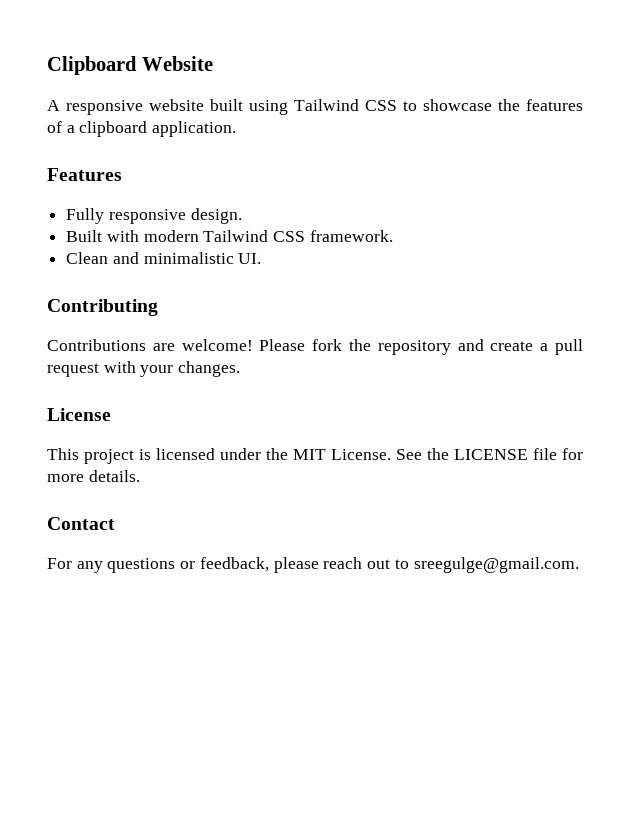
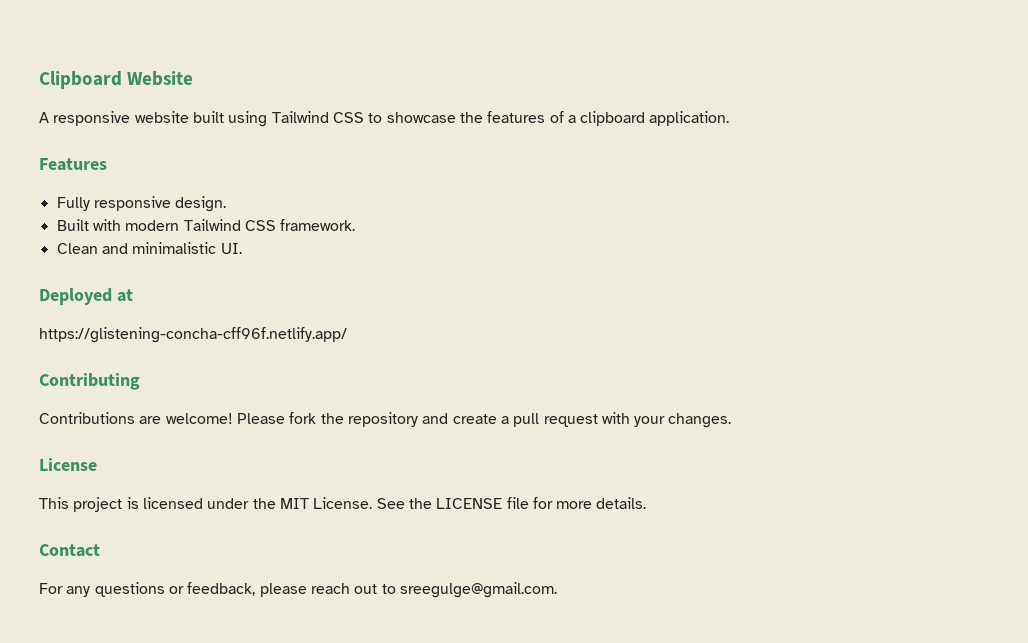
+ Deployed at
+ https://glistening-concha-cff96f.netlify.app/

